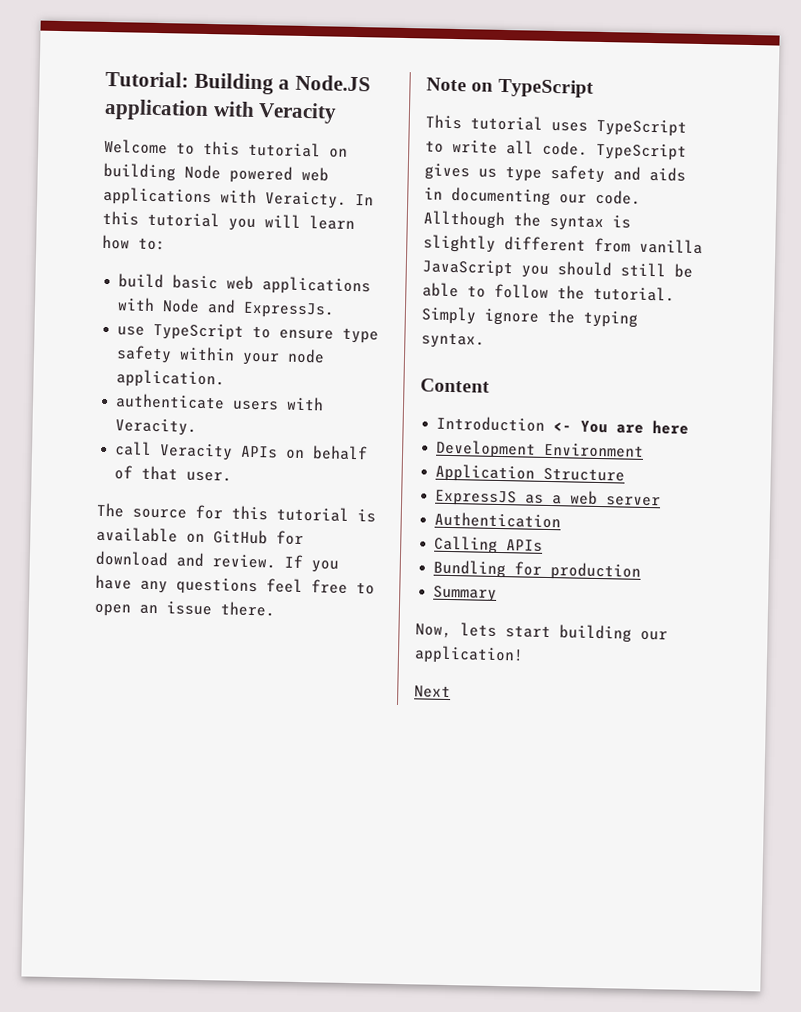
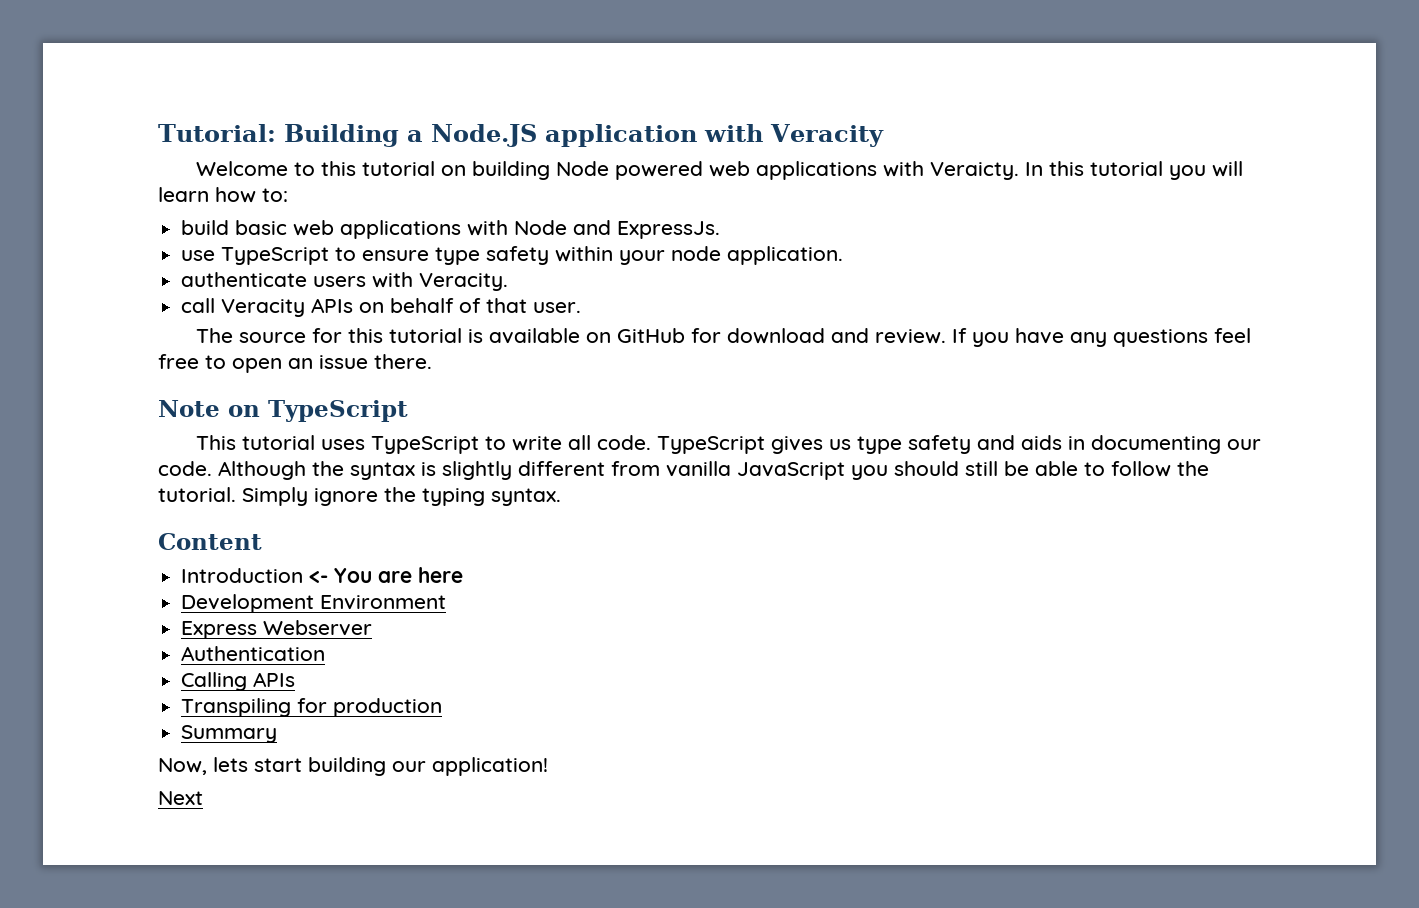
- Allthough the syntax is slightly different from vanilla JavaScript you should still be able to follow the tutorial.
+ Although the syntax is slightly different from vanilla JavaScript you should still be able to follow the tutorial.
- Application Structure
- ExpressJS as a web server
+ Express Webserver
- Bundling for production
+ Transpiling for production

